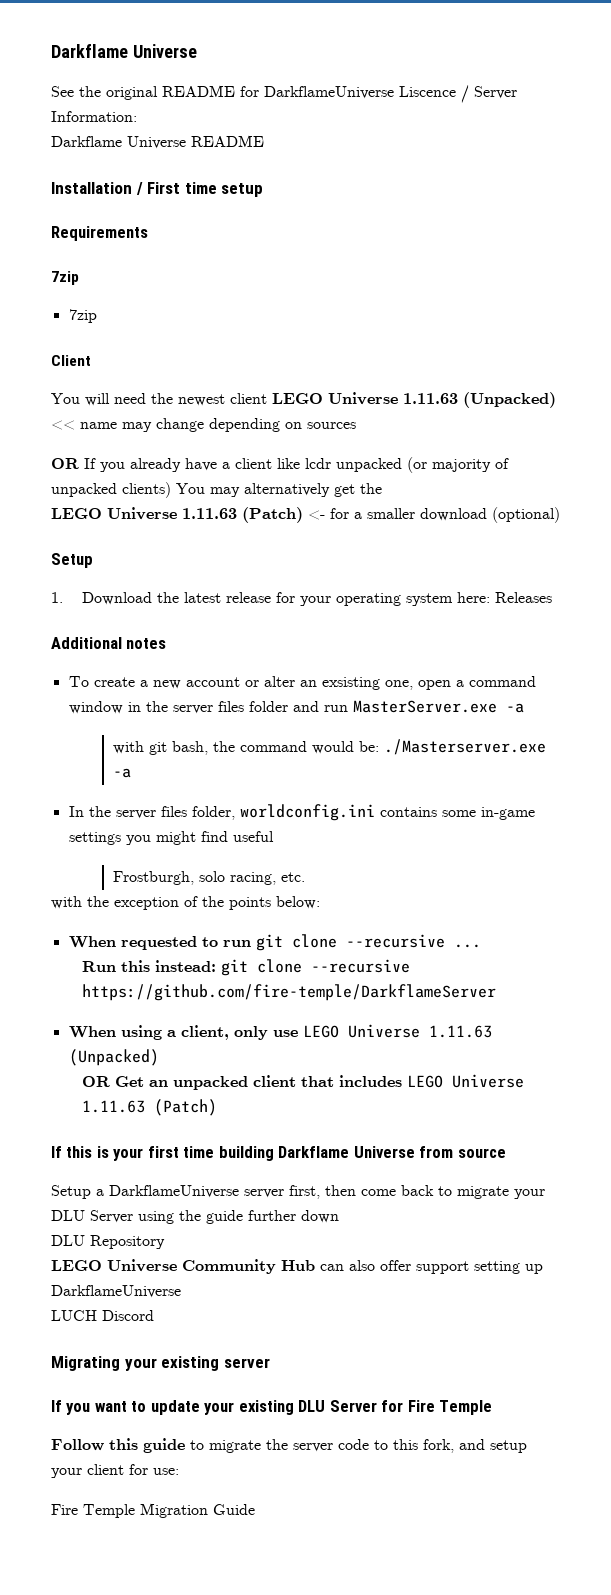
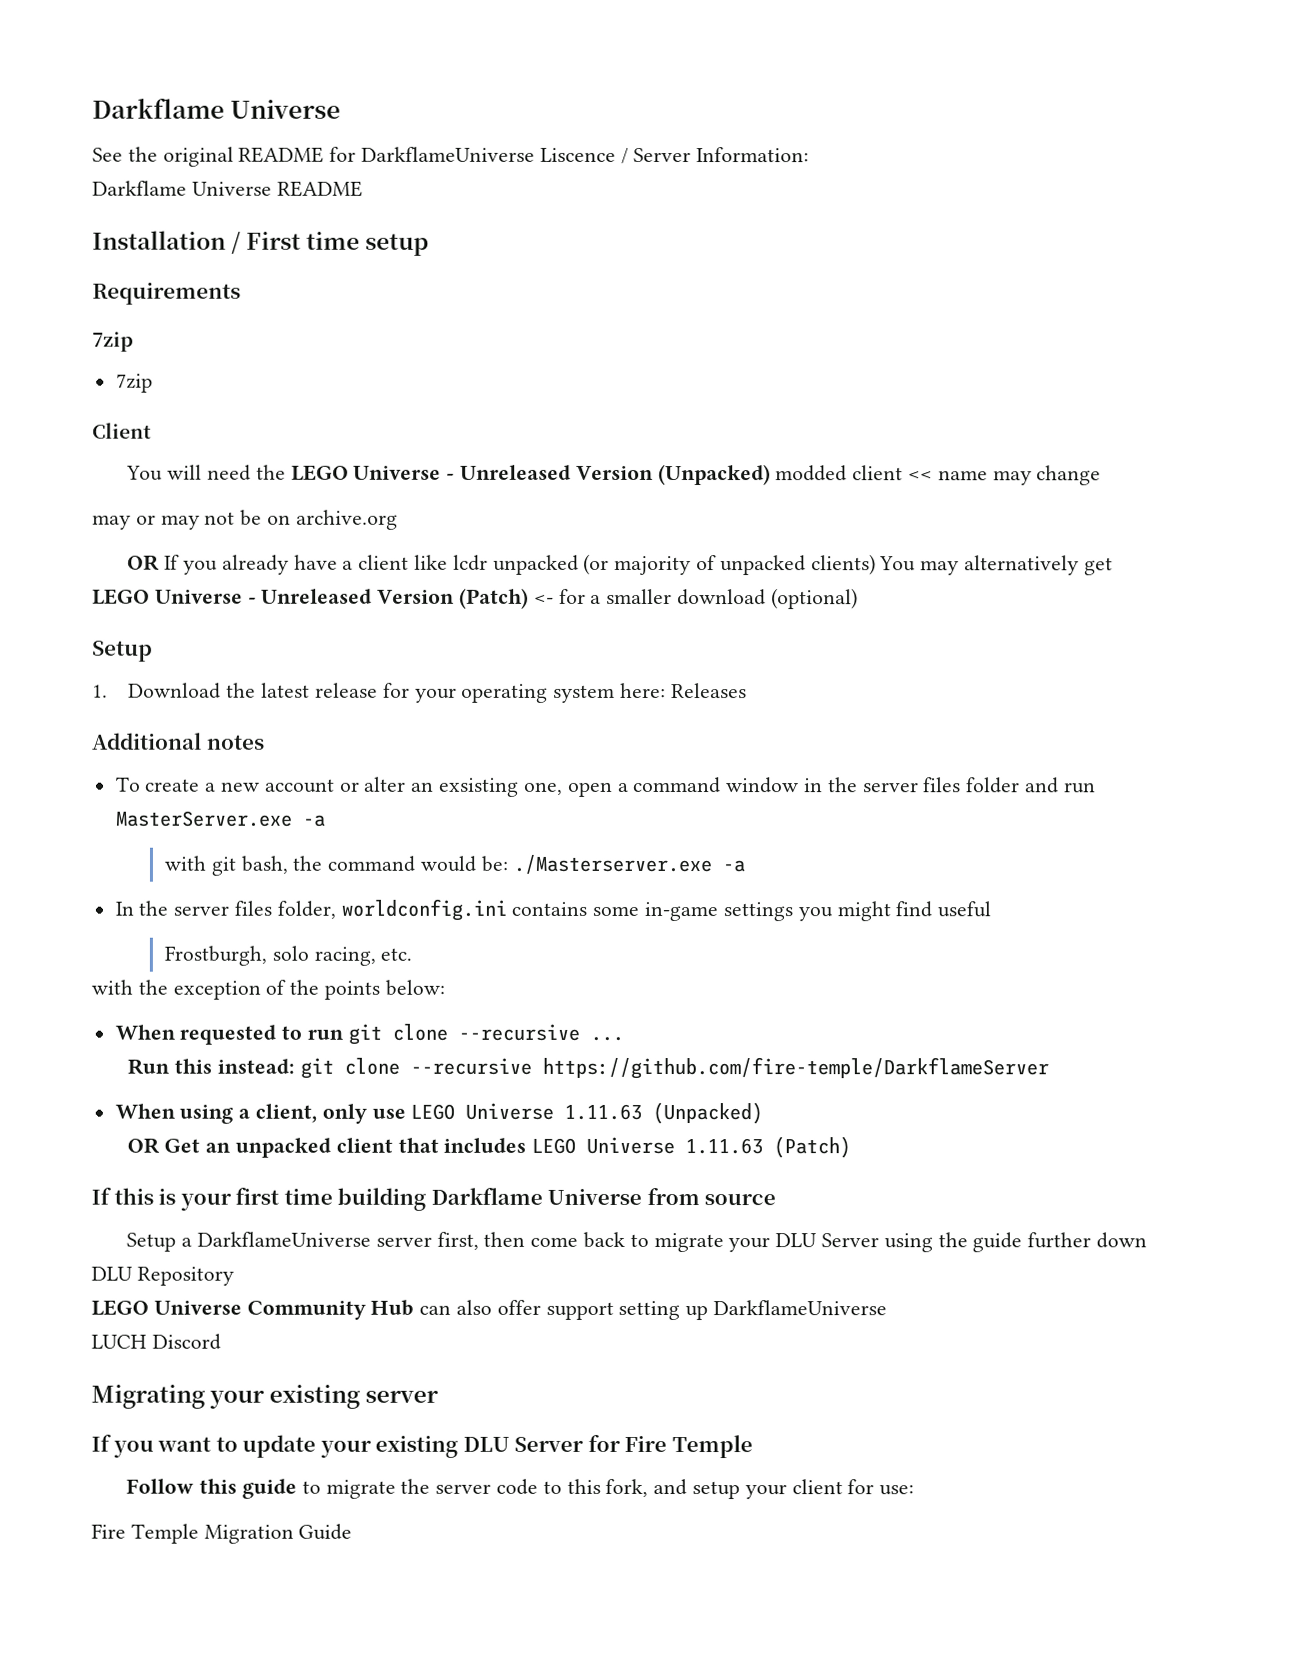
- You will need the newest client LEGO Universe 1.11.63 (Unpacked) << name may change depending on sources
+ You will need the LEGO Universe - Unreleased Version (Unpacked) modded client << name may change
+ may or may not be on archive.org
- OR If you already have a client like lcdr unpacked (or majority of unpacked clients) You may alternatively get the
- LEGO Universe 1.11.63 (Patch) <- for a smaller download (optional)
+ OR If you already have a client like lcdr unpacked (or majority of unpacked clients) You may alternatively get
+ LEGO Universe - Unreleased Version (Patch) <- for a smaller download (optional)

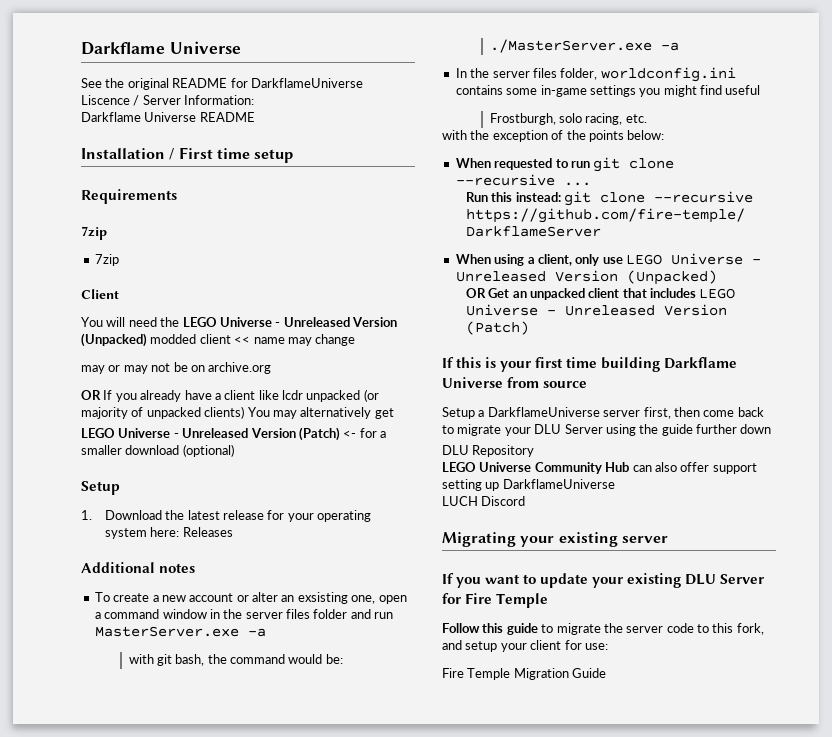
- with git bash, the command would be: ./Masterserver.exe -a
+ with git bash, the command would be: ./MasterServer.exe -a
- When using a client, only use LEGO Universe 1.11.63 (Unpacked)
+ When using a client, only use LEGO Universe - Unreleased Version (Unpacked)
- OR Get an unpacked client that includes LEGO Universe 1.11.63 (Patch)
+ OR Get an unpacked client that includes LEGO Universe - Unreleased Version (Patch)

